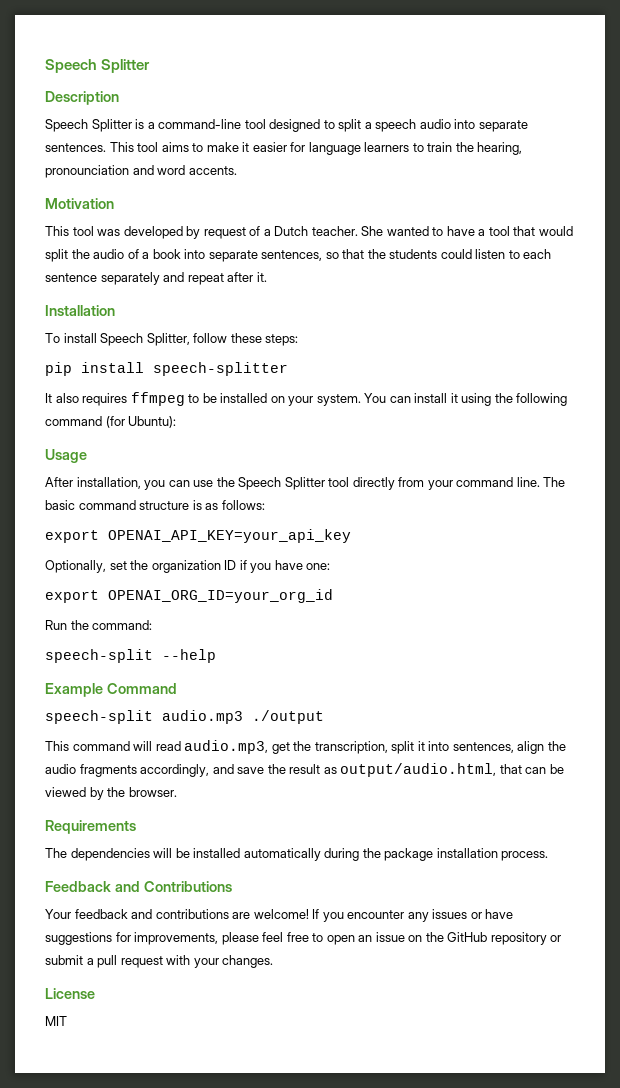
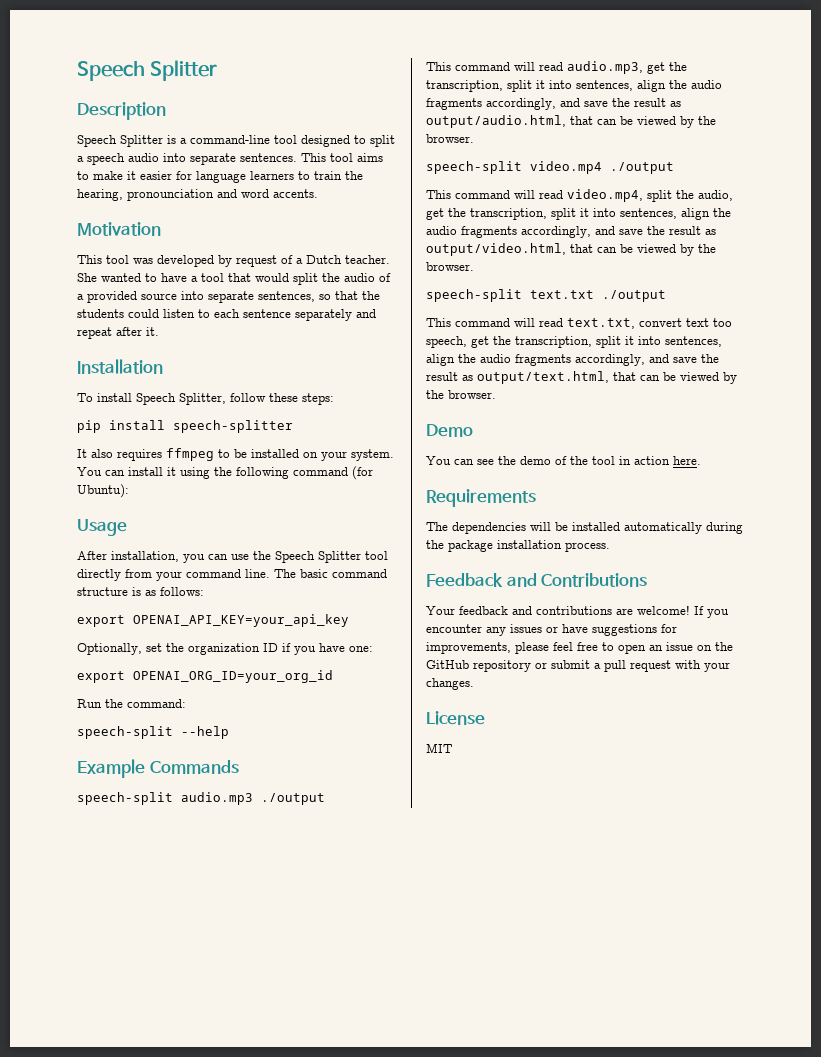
- She wanted to have a tool that would split the audio of a book into separate sentences, so that the students could listen to each sentence separately and repeat after it.
+ She wanted to have a tool that would split the audio of a provided source into separate sentences, so that the students could listen to each sentence separately and repeat after it.
- Example Command
+ Example Commands
+ speech-split video.mp4 ./output
+ This command will read video.mp4, split the audio, get the transcription, split it into sentences, align the audio fragments accordingly, and save the result as output/video.html, that can be viewed by the browser.
+ speech-split text.txt ./output
+ This command will read text.txt, convert text too speech, get the transcription, split it into sentences, align the audio fragments accordingly, and save the result as output/text.html, that can be viewed by the browser.
+ Demo
+ You can see the demo of the tool in action here.

